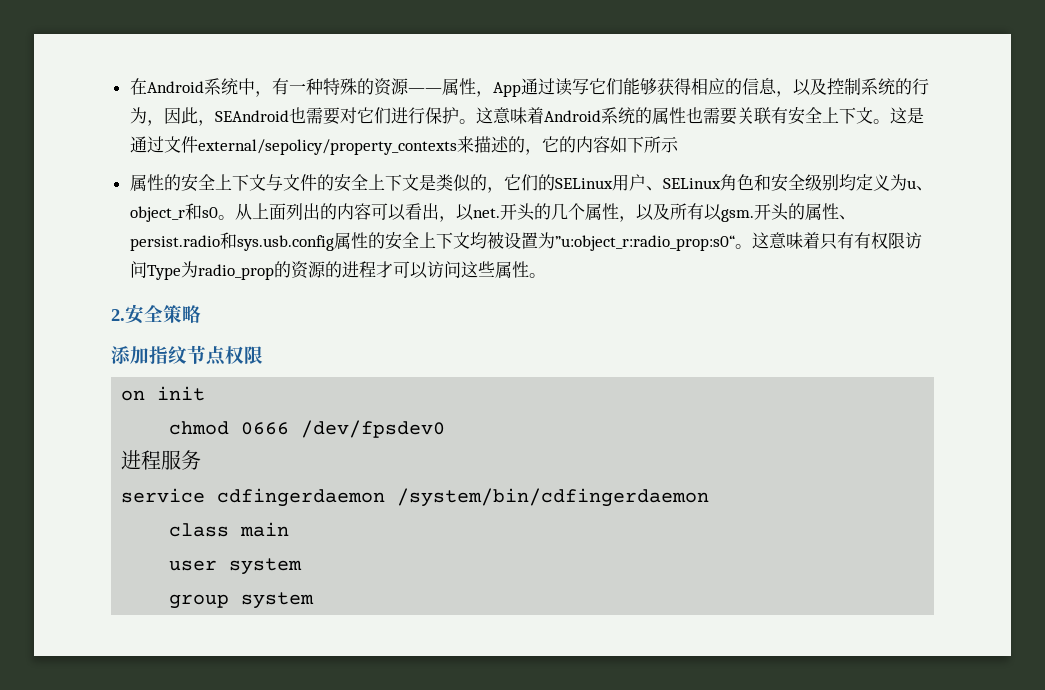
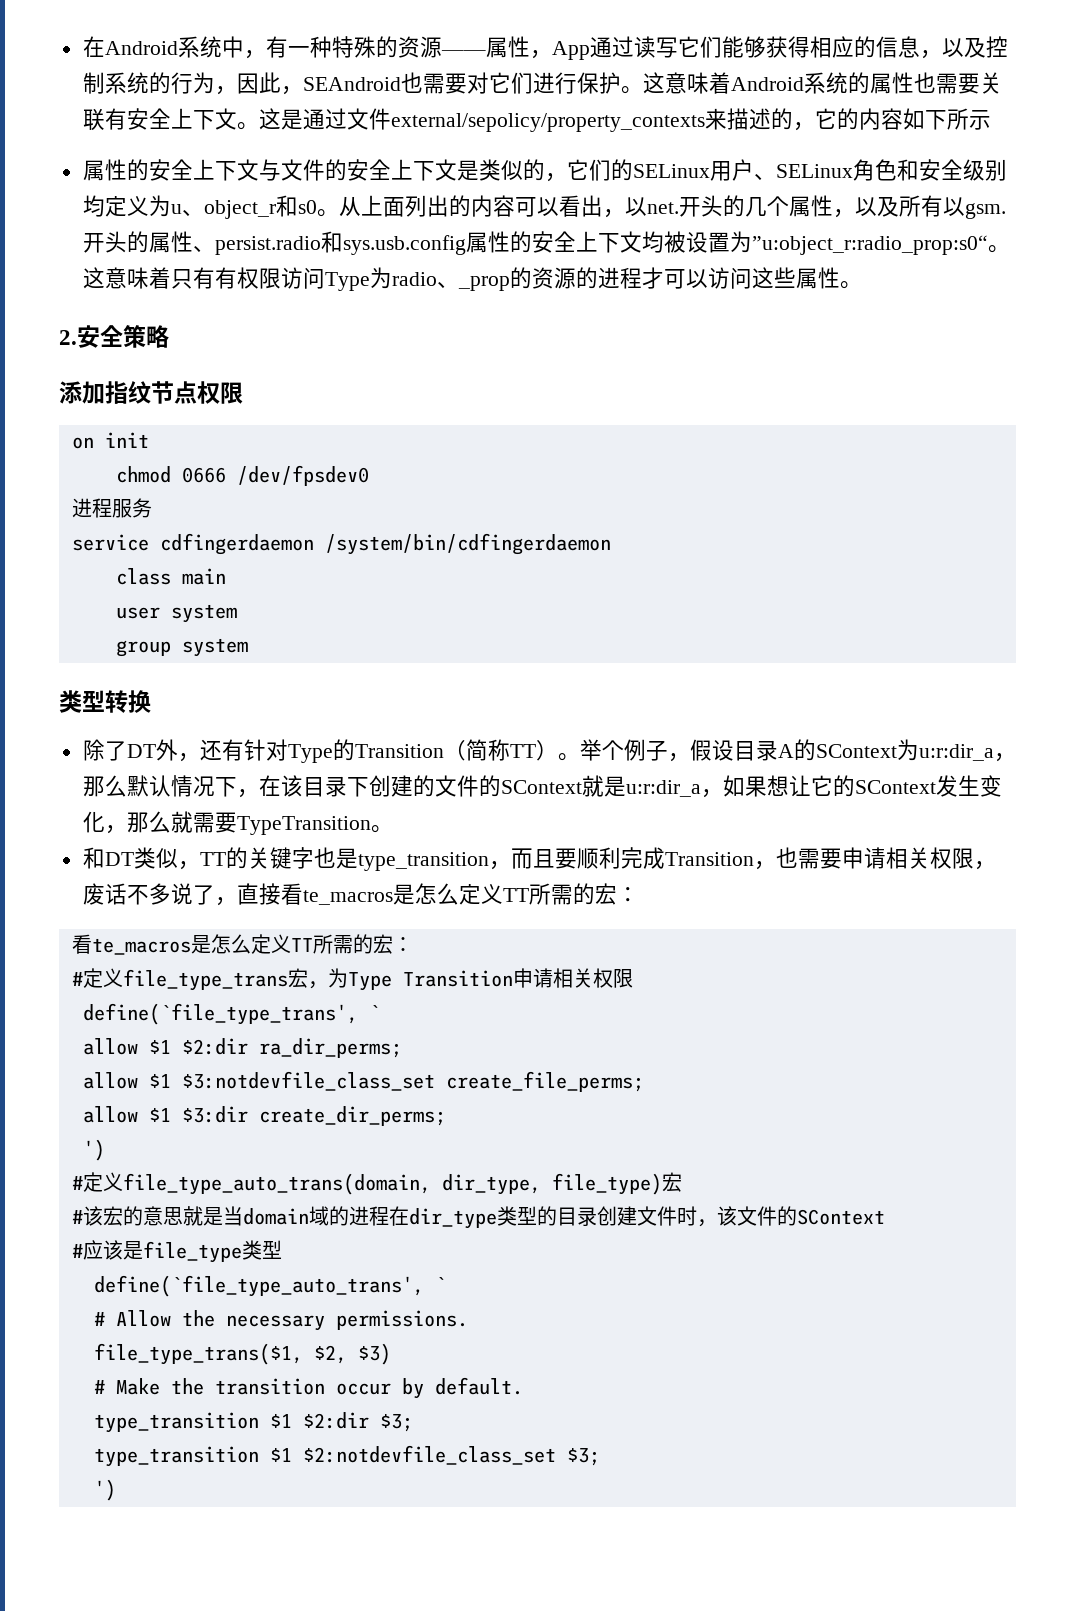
- 这意味着只有有权限访问Type为radio_prop的资源的进程才可以访问这些属性。
+ 这意味着只有有权限访问Type为radio、_prop的资源的进程才可以访问这些属性。
+ 类型转换
+ 除了DT外，还有针对Type的Transition（简称TT）。举个例子，假设目录A的SContext为u:r:dir_a，那么默认情况下，在该目录下创建的文件的SContext就是u:r:dir_a，如果想让它的SContext发生变化，那么就需要TypeTransition。
+ 和DT类似，TT的关键字也是type_transition，而且要顺利完成Transition，也需要申请相关权限，废话不多说了，直接看te_macros是怎么定义TT所需的宏：
+ 看te_macros是怎么定义TT所需的宏：
+ #定义file_type_trans宏，为Type Transition申请相关权限
+ define(`file_type_trans', `
+ allow $1 $2:dir ra_dir_perms;
+ allow $1 $3:notdevfile_class_set create_file_perms;
+ allow $1 $3:dir create_dir_perms;
+ ')
+ #定义file_type_auto_trans(domain, dir_type, file_type)宏
+ #该宏的意思就是当domain域的进程在dir_type类型的目录创建文件时，该文件的SContext
+ #应该是file_type类型
+ define(`file_type_auto_trans', `
+ # Allow the necessary permissions.
+ file_type_trans($1, $2, $3)
+ # Make the transition occur by default.
+ type_transition $1 $2:dir $3;
+ type_transition $1 $2:notdevfile_class_set $3;
+ ')

